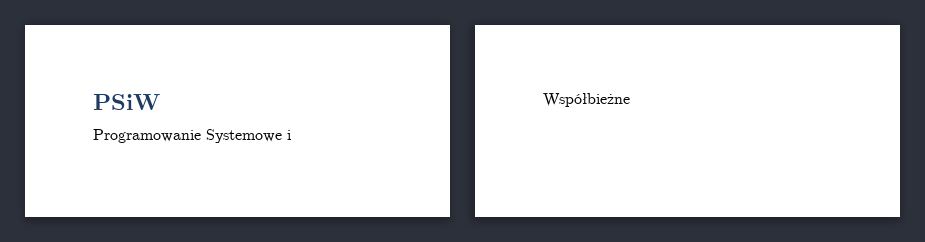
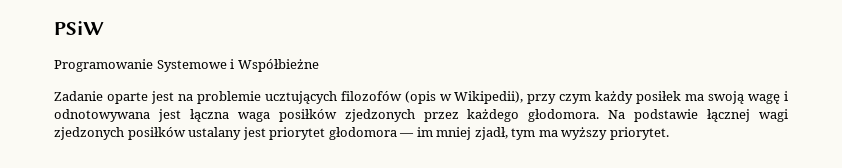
+ Zadanie oparte jest na problemie ucztujących filozofów (opis w Wikipedii), przy czym każdy posiłek ma swoją wagę i odnotowywana jest łączna waga posiłków zjedzonych przez każdego głodomora. Na podstawie łącznej wagi zjedzonych posiłków ustalany jest priorytet głodomora — im mniej zjadł, tym ma wyższy priorytet.

